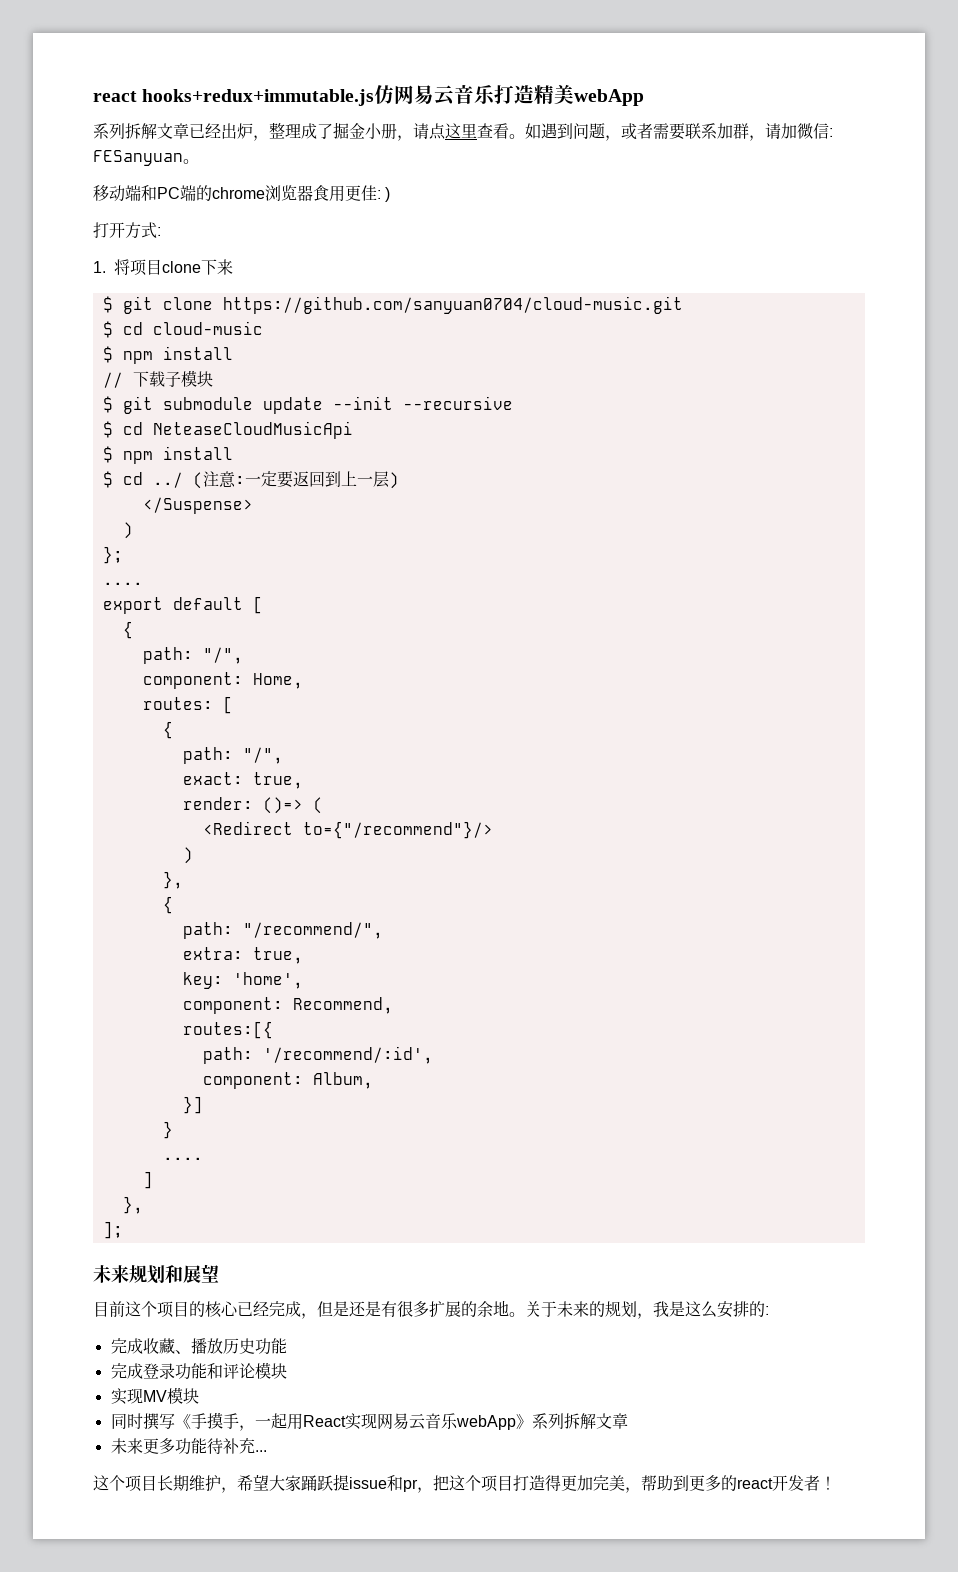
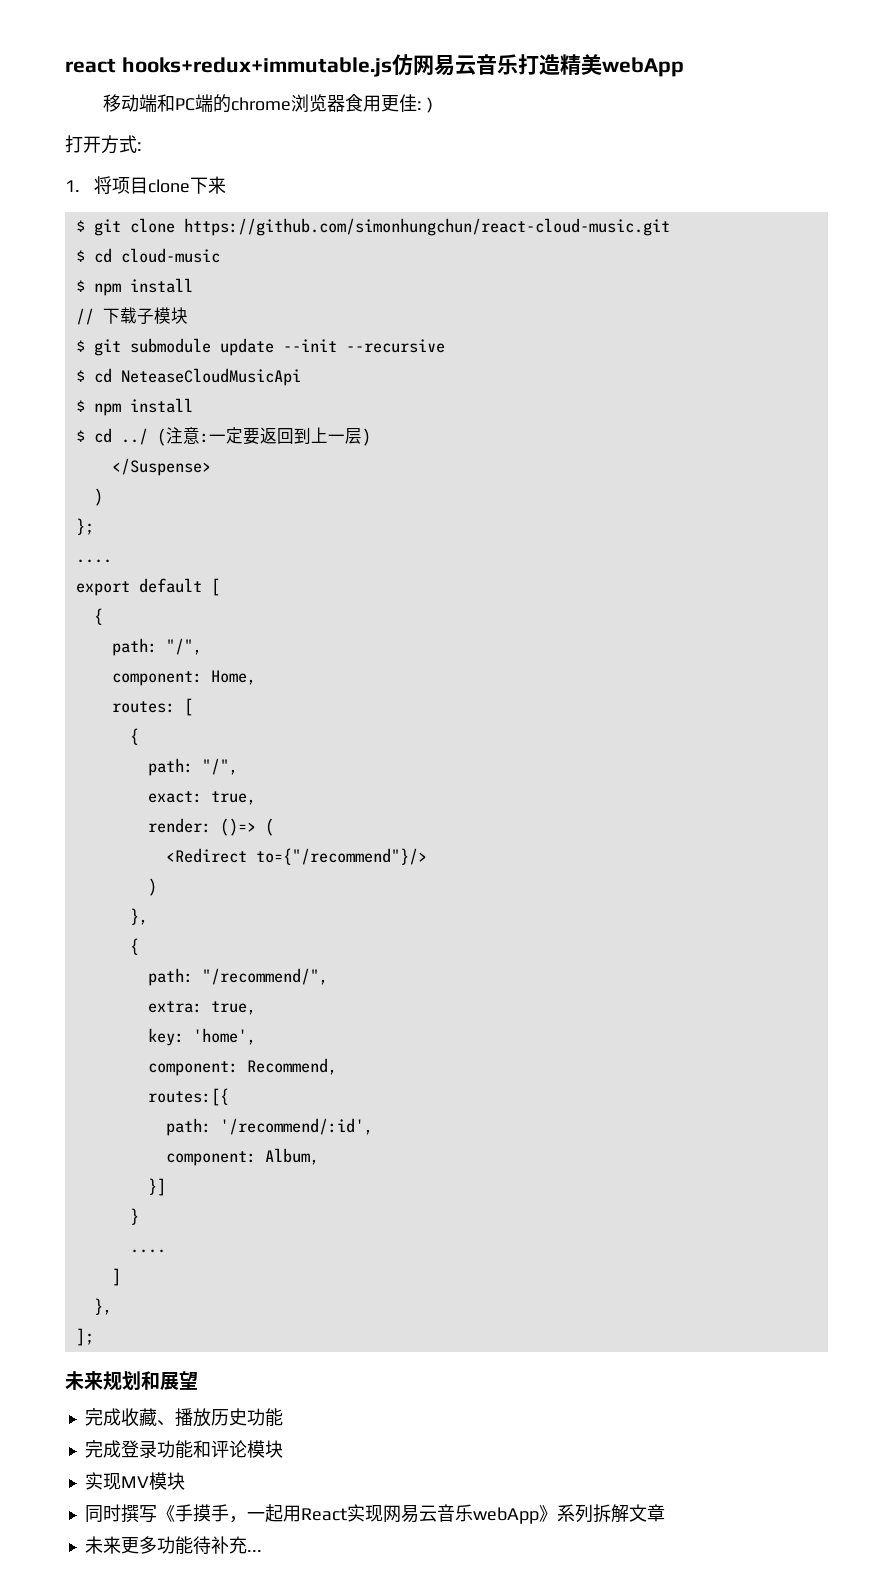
- 系列拆解文章已经出炉，整理成了掘金小册，请点这里查看。如遇到问题，或者需要联系加群，请加微信: FESanyuan。
- $ git clone https://github.com/sanyuan0704/cloud-music.git
+ $ git clone https://github.com/simonhungchun/react-cloud-music.git
- 目前这个项目的核心已经完成，但是还是有很多扩展的余地。关于未来的规划，我是这么安排的:
- 这个项目长期维护，希望大家踊跃提issue和pr，把这个项目打造得更加完美，帮助到更多的react开发者！

